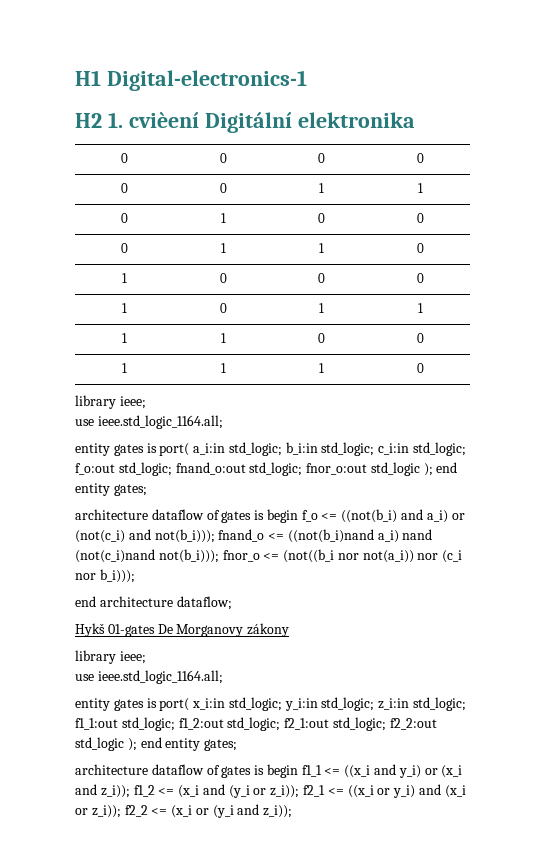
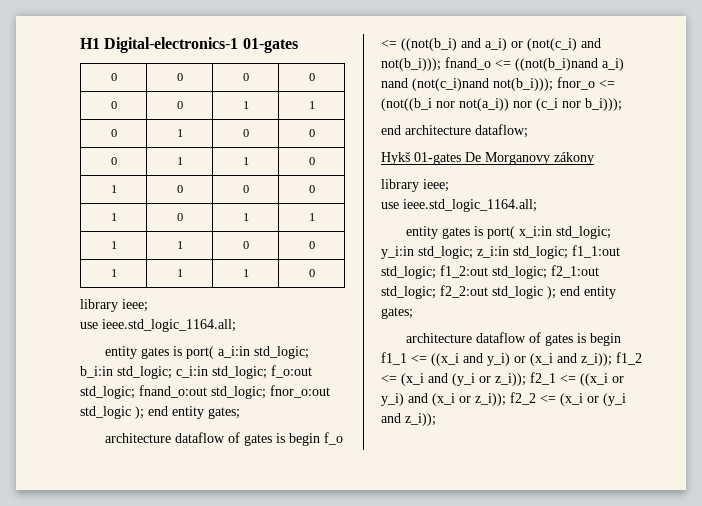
- H1 Digital-electronics-1
- H2 1. cvièení Digitální elektronika
+ H1 Digital-electronics-1 01-gates

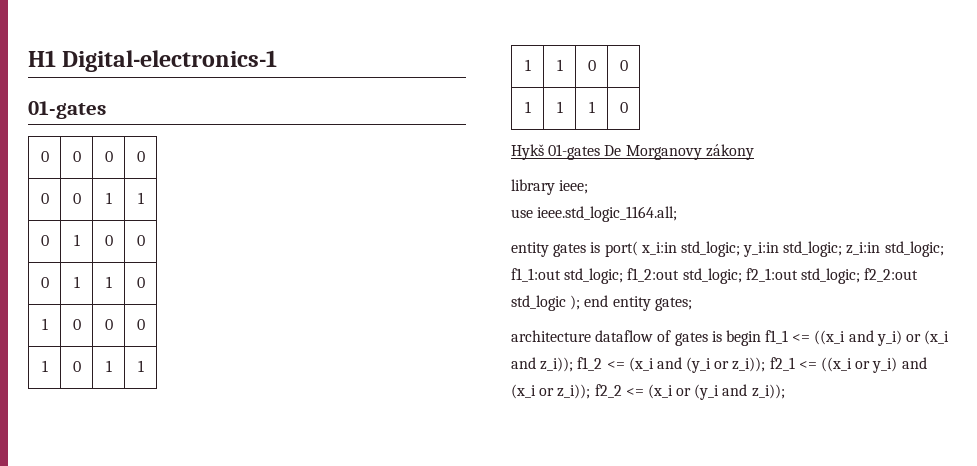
- H1 Digital-electronics-1 01-gates
+ H1 Digital-electronics-1
+ 01-gates
  1 | 1 | 1 | 0
- library ieee;
- use ieee.std_logic_1164.all;
- entity gates is port( a_i:in std_logic; b_i:in std_logic; c_i:in std_logic; f_o:out std_logic; fnand_o:out std_logic; fnor_o:out std_logic ); end entity gates;
- architecture dataflow of gates is begin f_o <= ((not(b_i) and a_i) or (not(c_i) and not(b_i))); fnand_o <= ((not(b_i)nand a_i) nand (not(c_i)nand not(b_i))); fnor_o <= (not((b_i nor not(a_i)) nor (c_i nor b_i)));
- end architecture dataflow;

